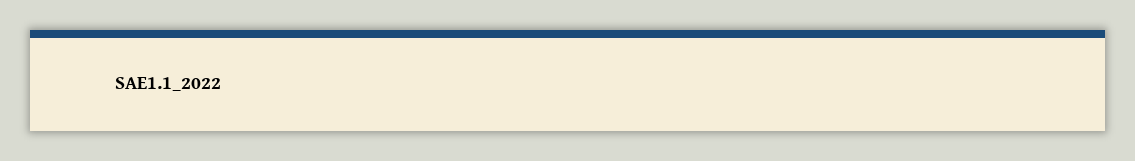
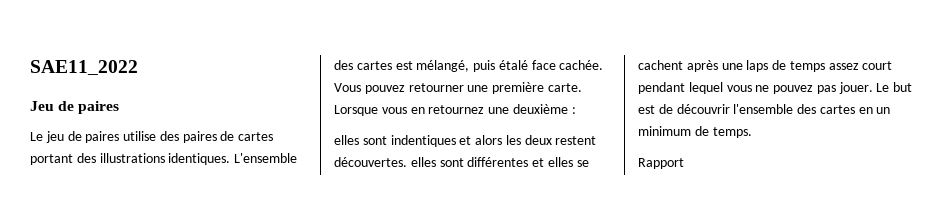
- SAE1.1_2022
+ SAE11_2022
+ Jeu de paires
+ Le jeu de paires utilise des paires de cartes portant des illustrations identiques. L'ensemble des cartes est mélangé, puis étalé face cachée. Vous pouvez retourner une première carte. Lorsque vous en retournez une deuxième :
+ elles sont indentiques et alors les deux restent découvertes. elles sont différentes et elles se cachent après une laps de temps assez court pendant lequel vous ne pouvez pas jouer. Le but est de découvrir l'ensemble des cartes en un minimum de temps.
+ Rapport

